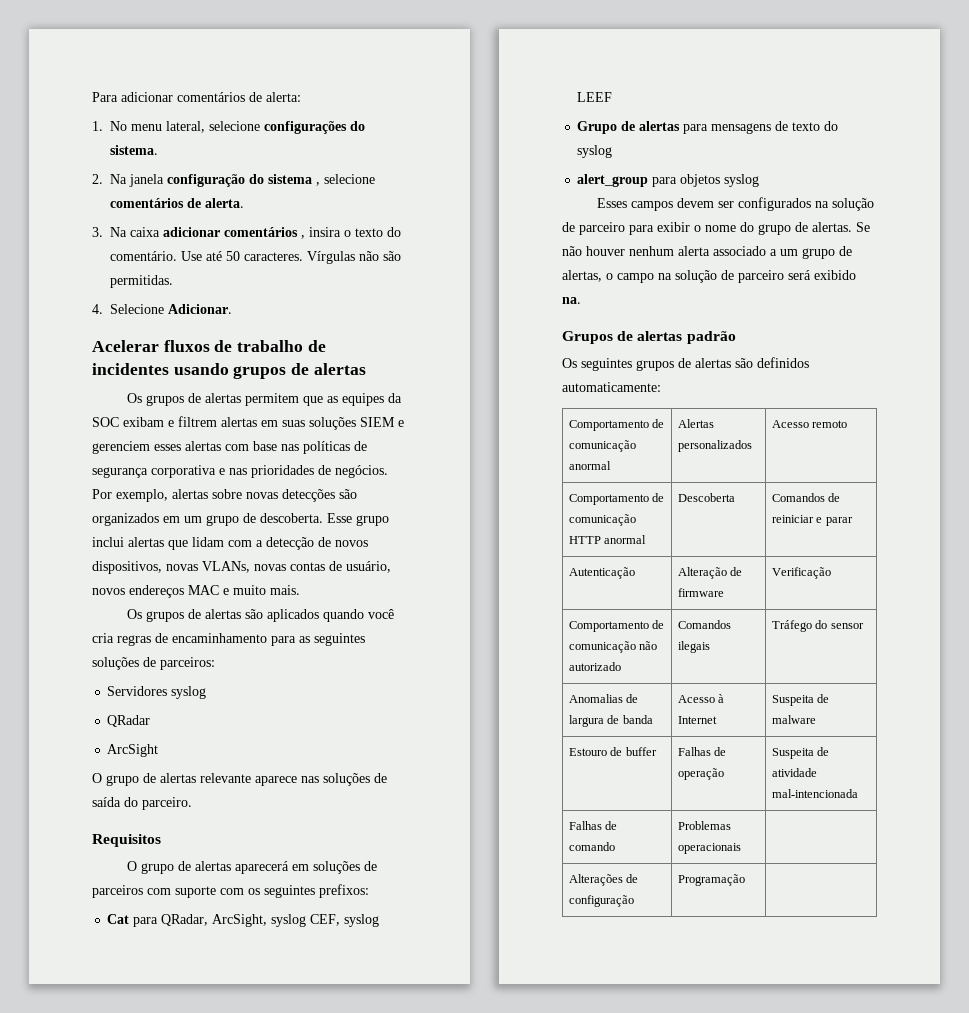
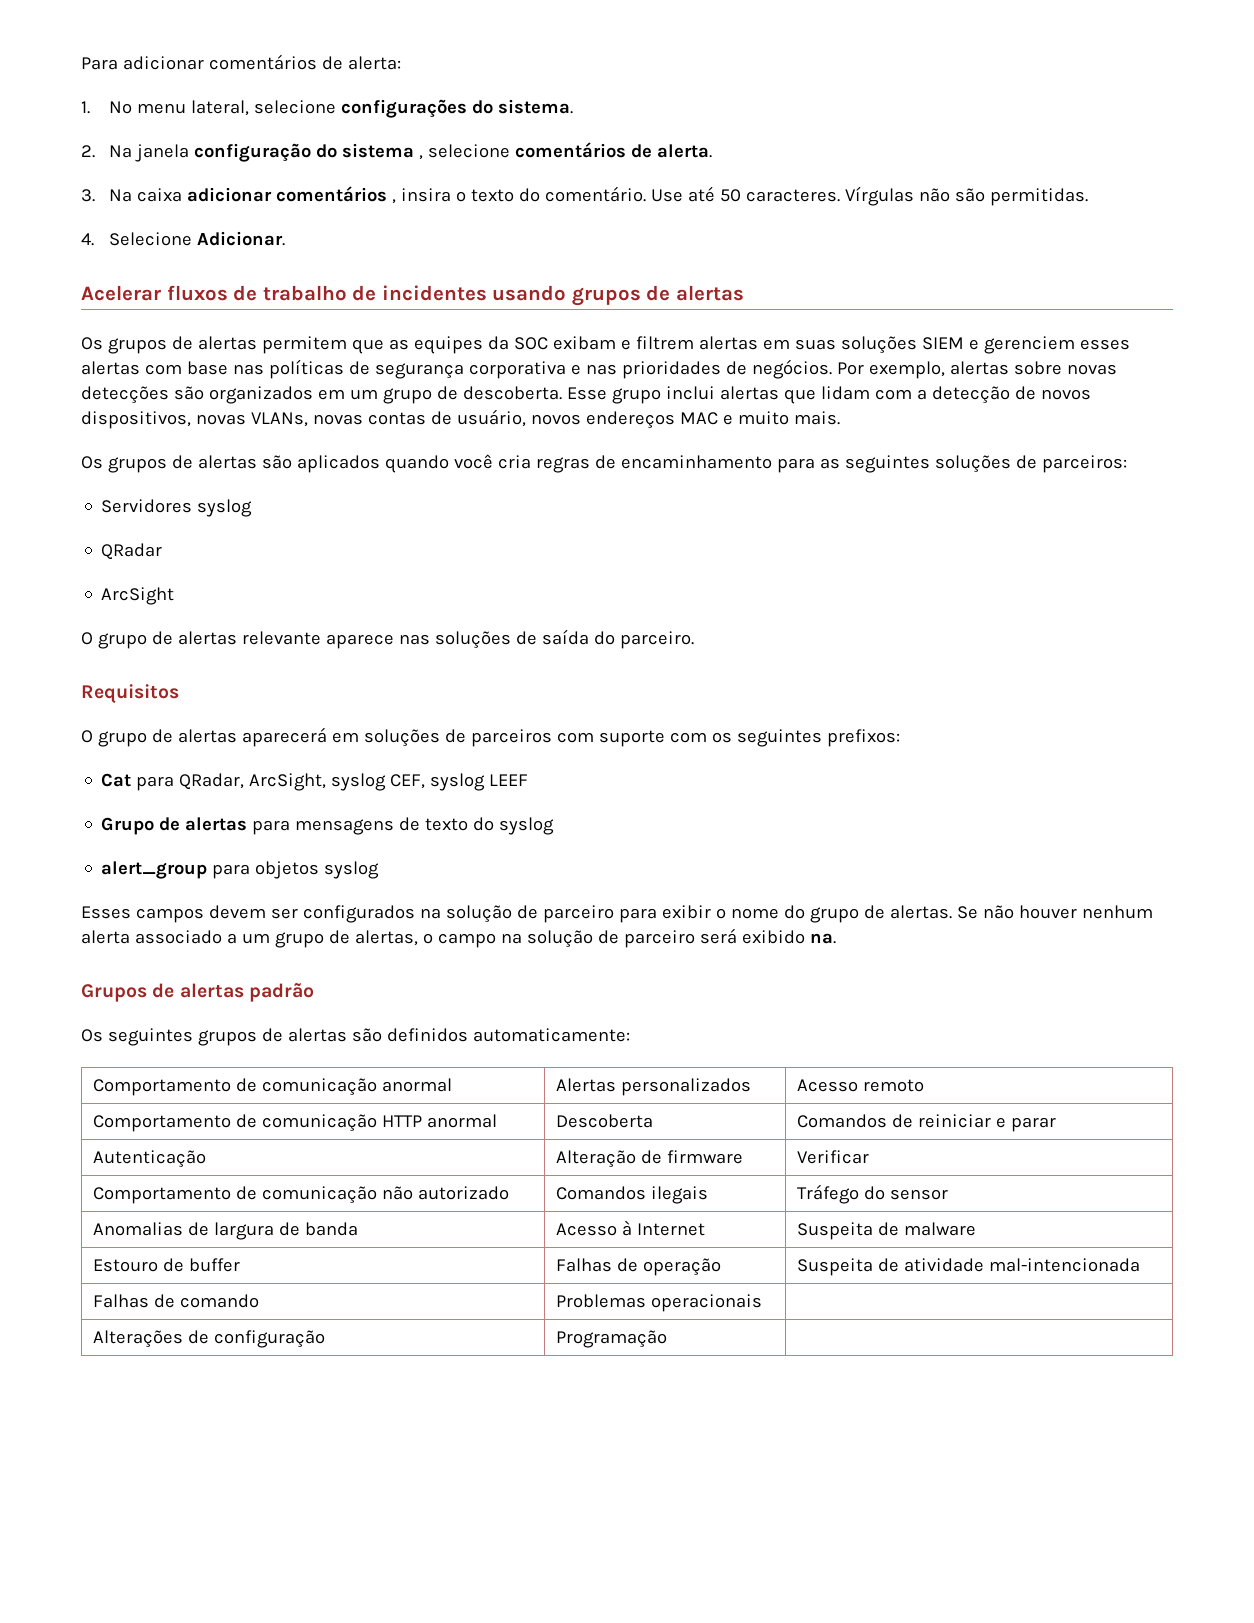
- Autenticação | Alteração de firmware | Verificação
+ Autenticação | Alteração de firmware | Verificar

